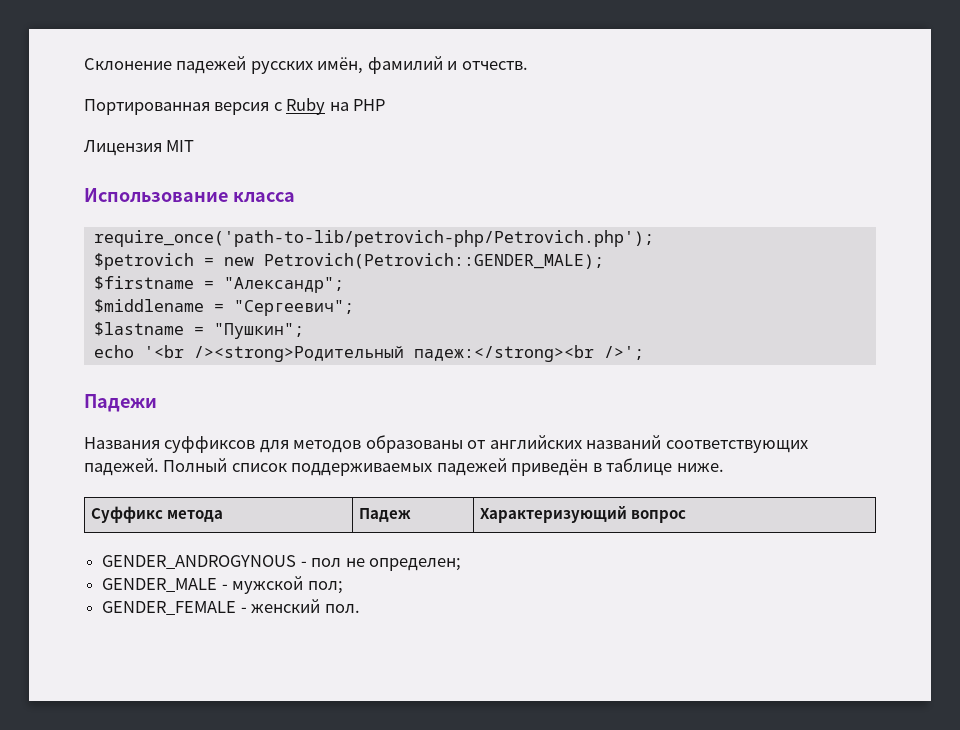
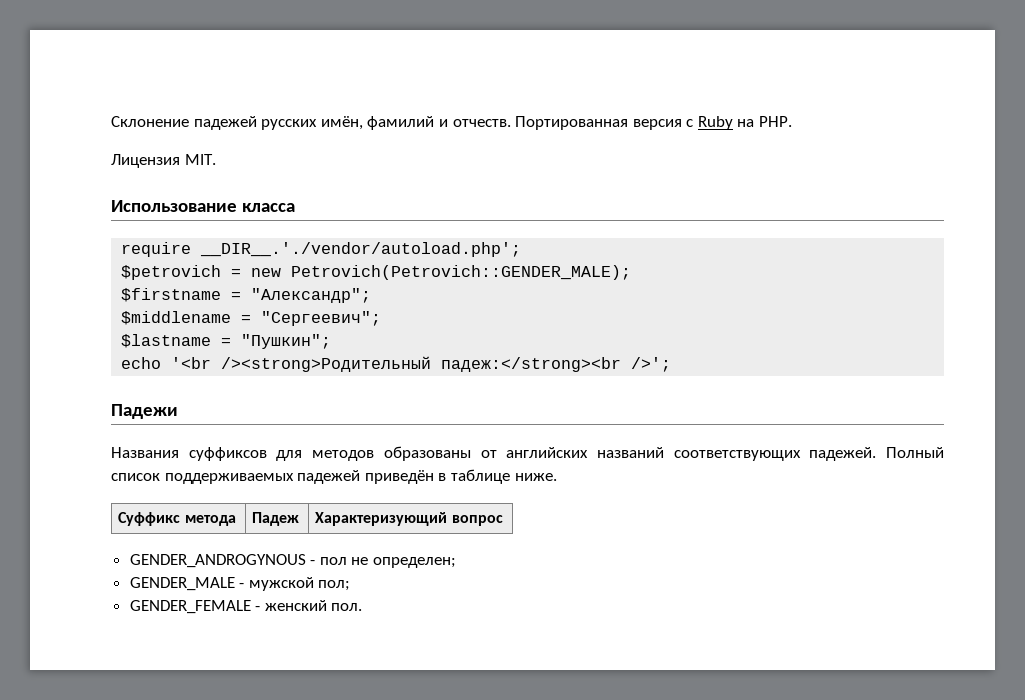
- Склонение падежей русских имён, фамилий и отчеств.
- Портированная версия с Ruby на PHP
+ Склонение падежей русских имён, фамилий и отчеств. Портированная версия с Ruby на PHP.
- Лицензия MIT
+ Лицензия MIT.
- require_once('path-to-lib/petrovich-php/Petrovich.php');
+ require __DIR__.'./vendor/autoload.php';

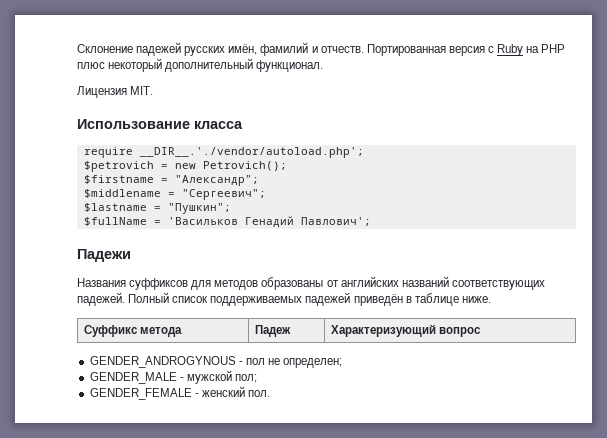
- Портированная версия с Ruby на PHP.
+ Портированная версия с Ruby на PHP плюс некоторый дополнительный функционал.
- $petrovich = new Petrovich(Petrovich::GENDER_MALE);
+ $petrovich = new Petrovich();
- echo '<br /><strong>Родительный падеж:</strong><br />';
+ $fullName = 'Васильков Генадий Павлович';

